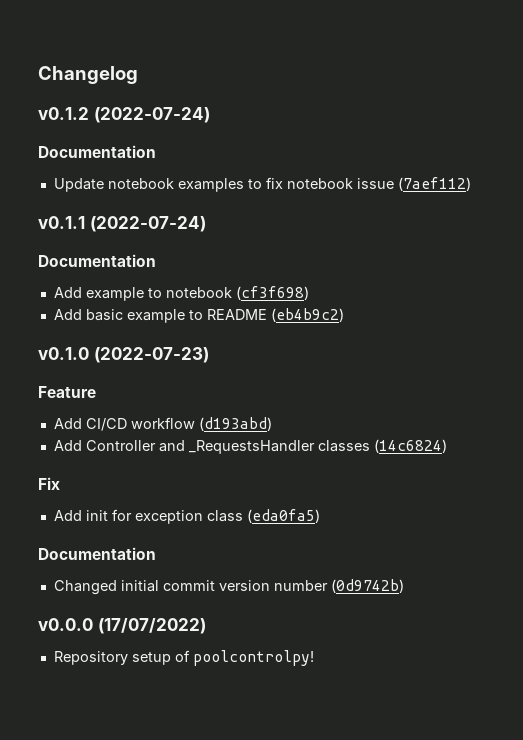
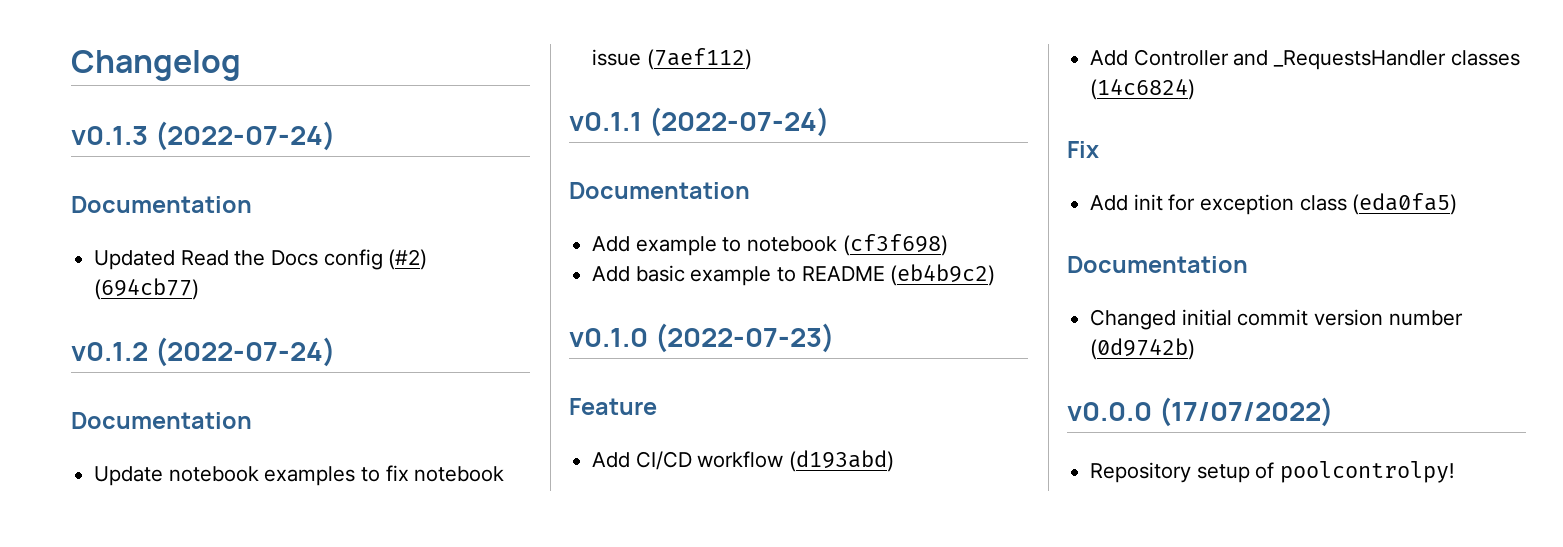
+ v0.1.3 (2022-07-24)
+ Documentation
+ Updated Read the Docs config (#2) (694cb77)

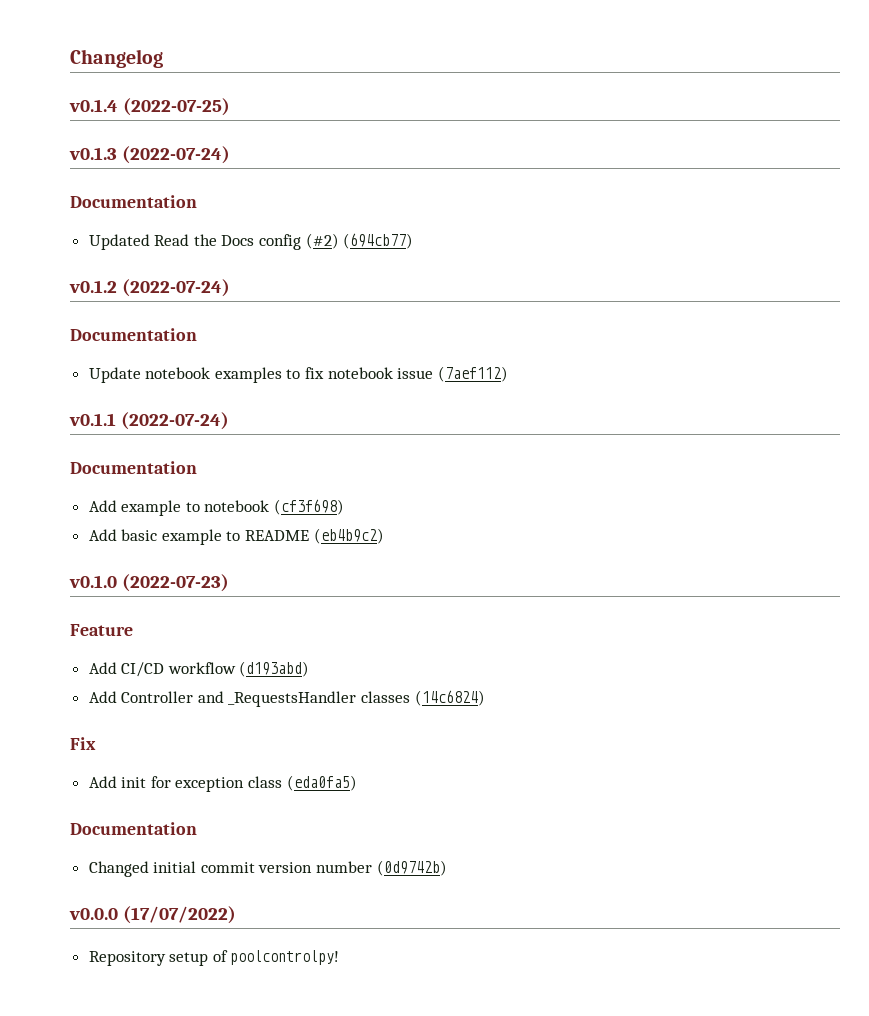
+ v0.1.4 (2022-07-25)

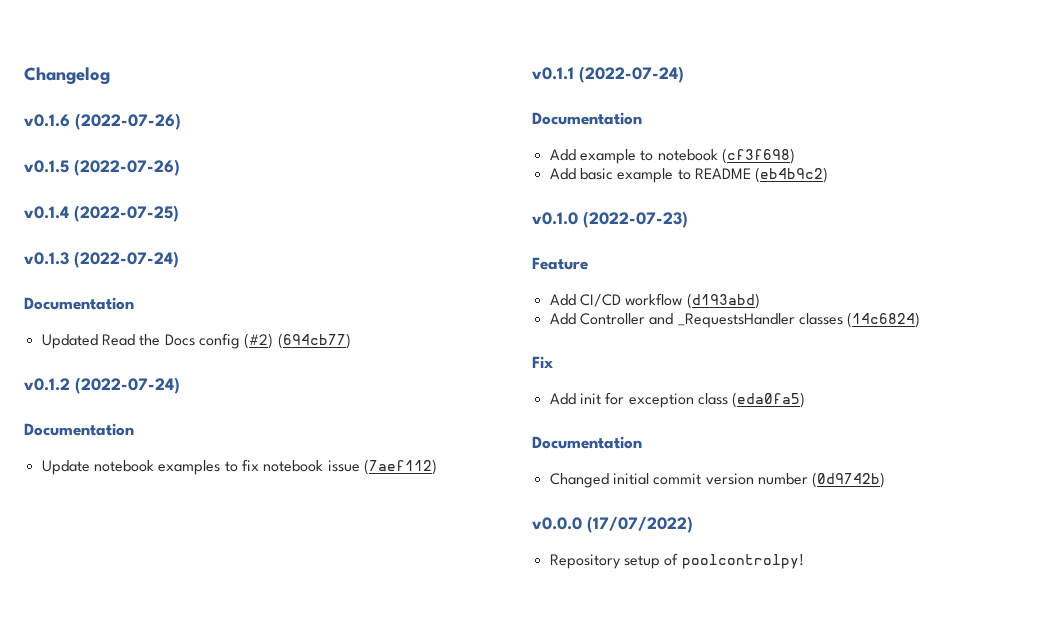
+ v0.1.6 (2022-07-26)
+ v0.1.5 (2022-07-26)

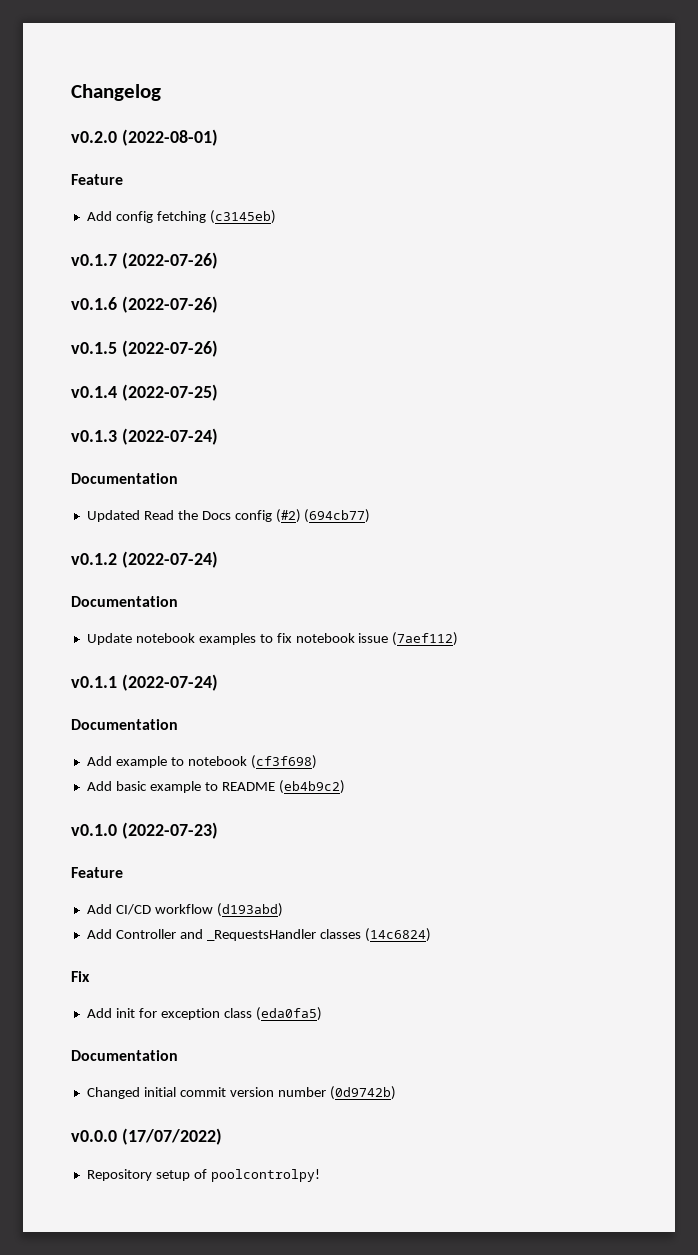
+ v0.2.0 (2022-08-01)
+ Feature
+ Add config fetching (c3145eb)
+ v0.1.7 (2022-07-26)

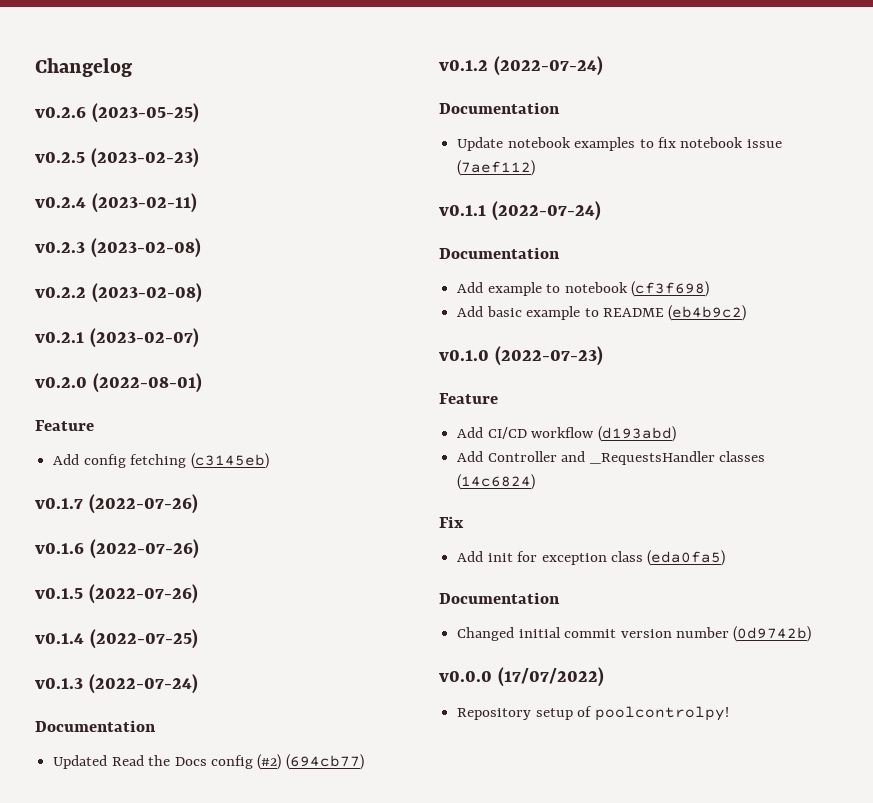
+ v0.2.6 (2023-05-25)
+ v0.2.5 (2023-02-23)
+ v0.2.4 (2023-02-11)
+ v0.2.3 (2023-02-08)
+ v0.2.2 (2023-02-08)
+ v0.2.1 (2023-02-07)

